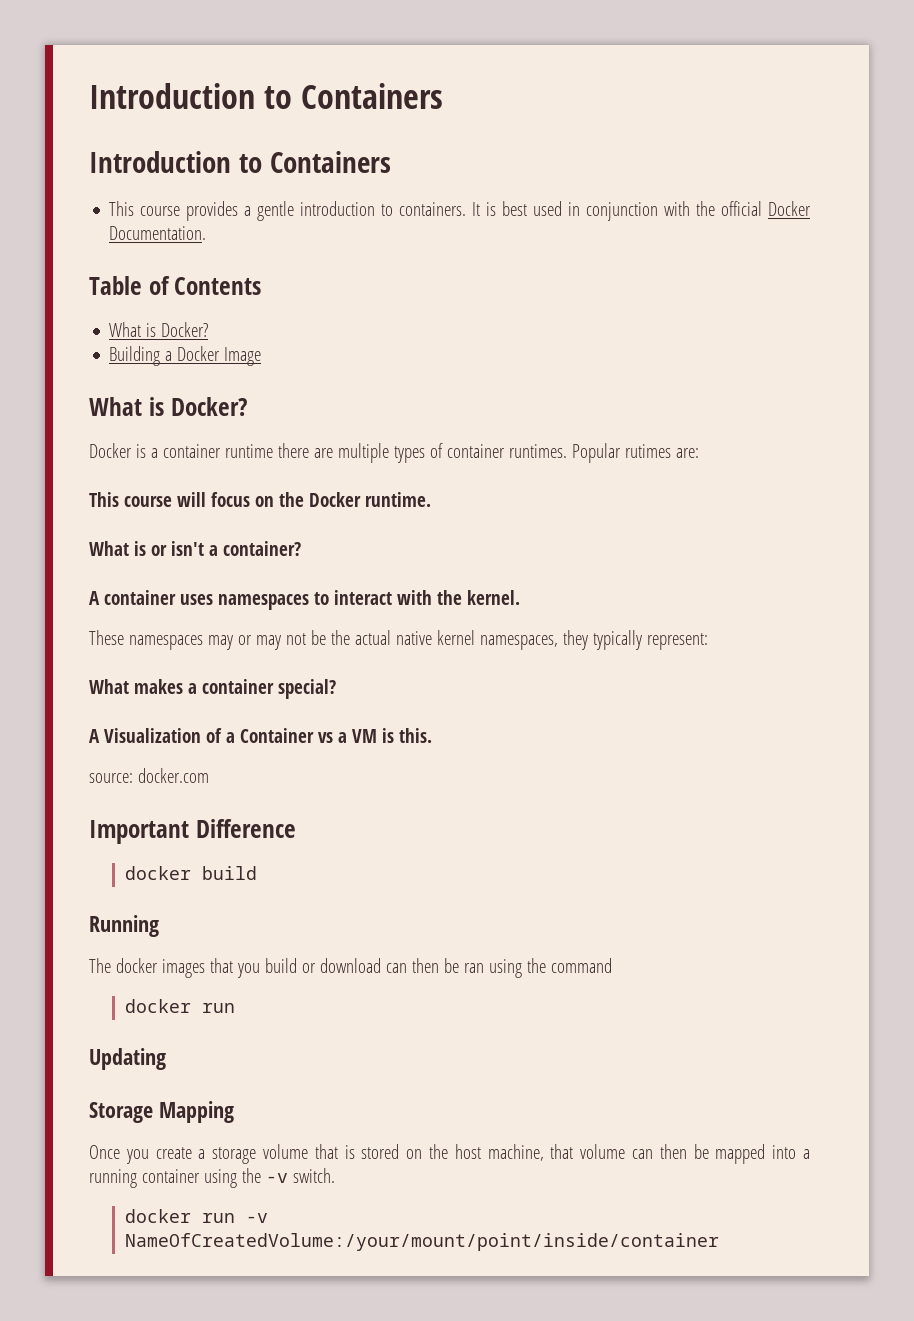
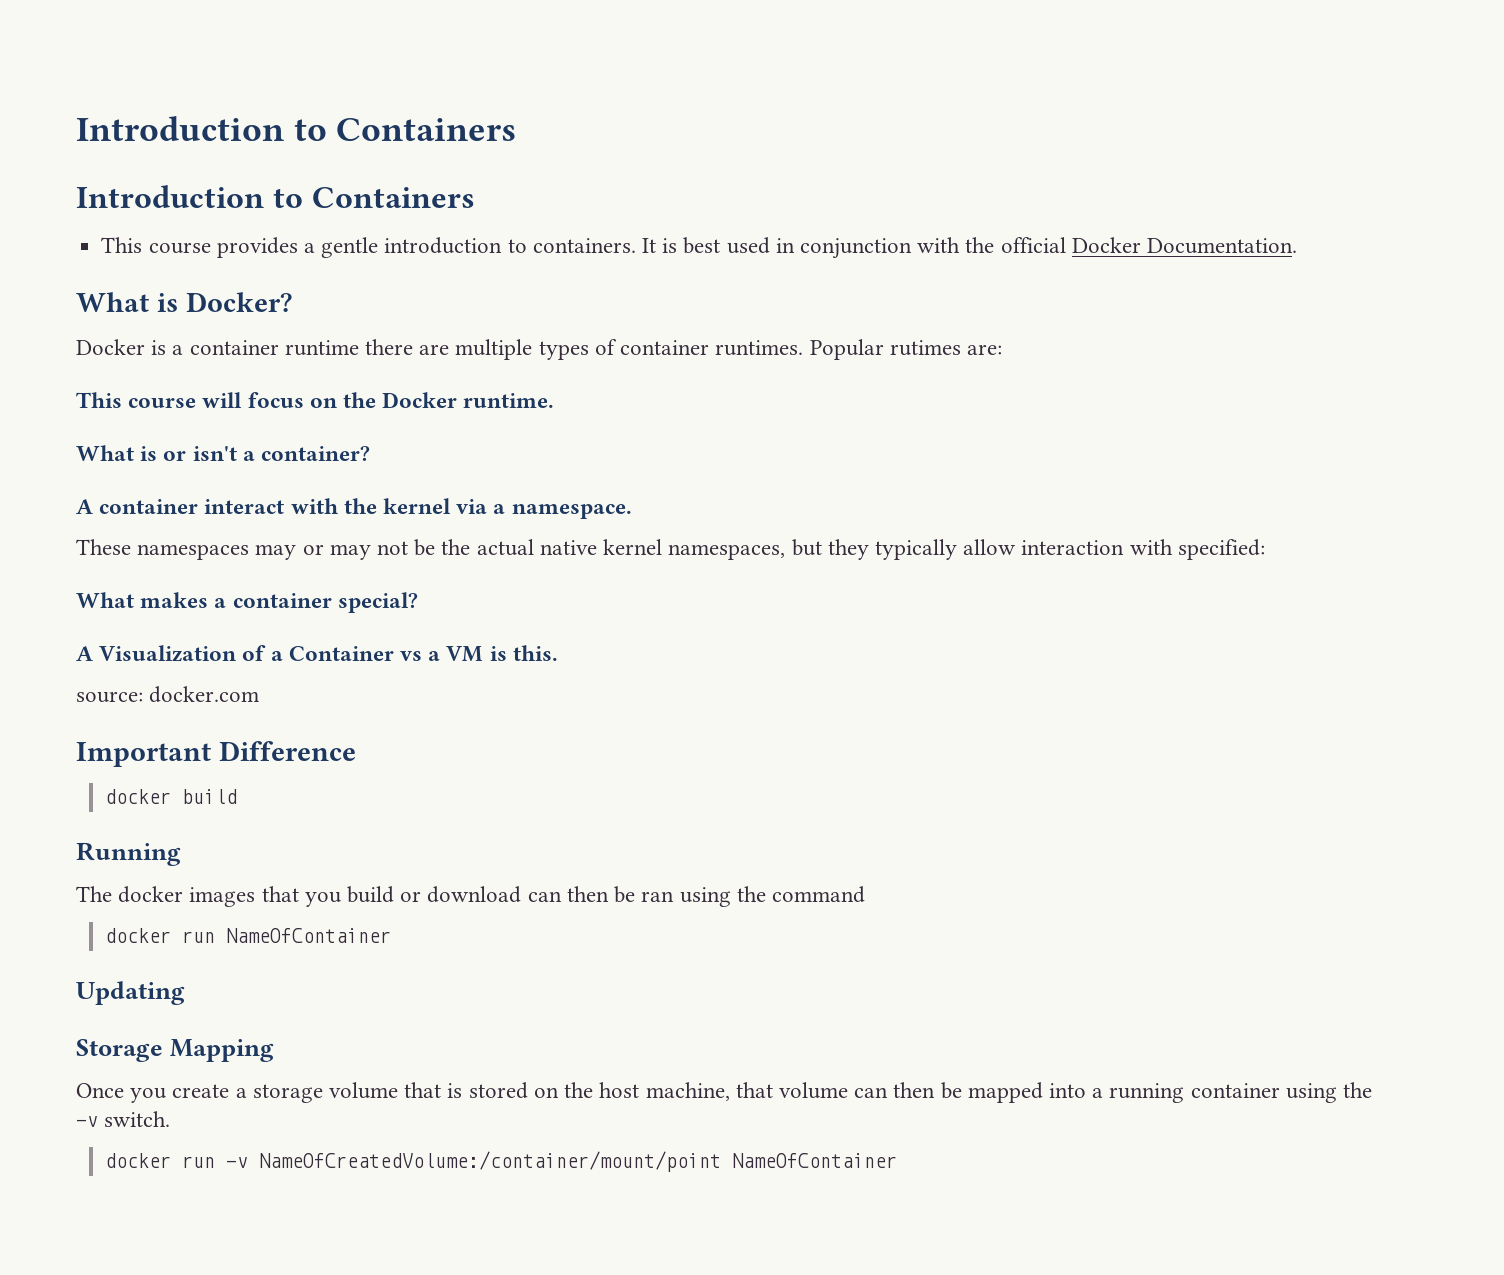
- Table of Contents
- What is Docker?
- Building a Docker Image
- A container uses namespaces to interact with the kernel.
+ A container interact with the kernel via a namespace.
- These namespaces may or may not be the actual native kernel namespaces, they typically represent:
+ These namespaces may or may not be the actual native kernel namespaces, but they typically allow interaction with specified:
  The docker images that you build or download can then be ran using the command
- docker run
+ docker run NameOfContainer
- docker run -v NameOfCreatedVolume:/your/mount/point/inside/container
+ docker run -v NameOfCreatedVolume:/container/mount/point NameOfContainer

